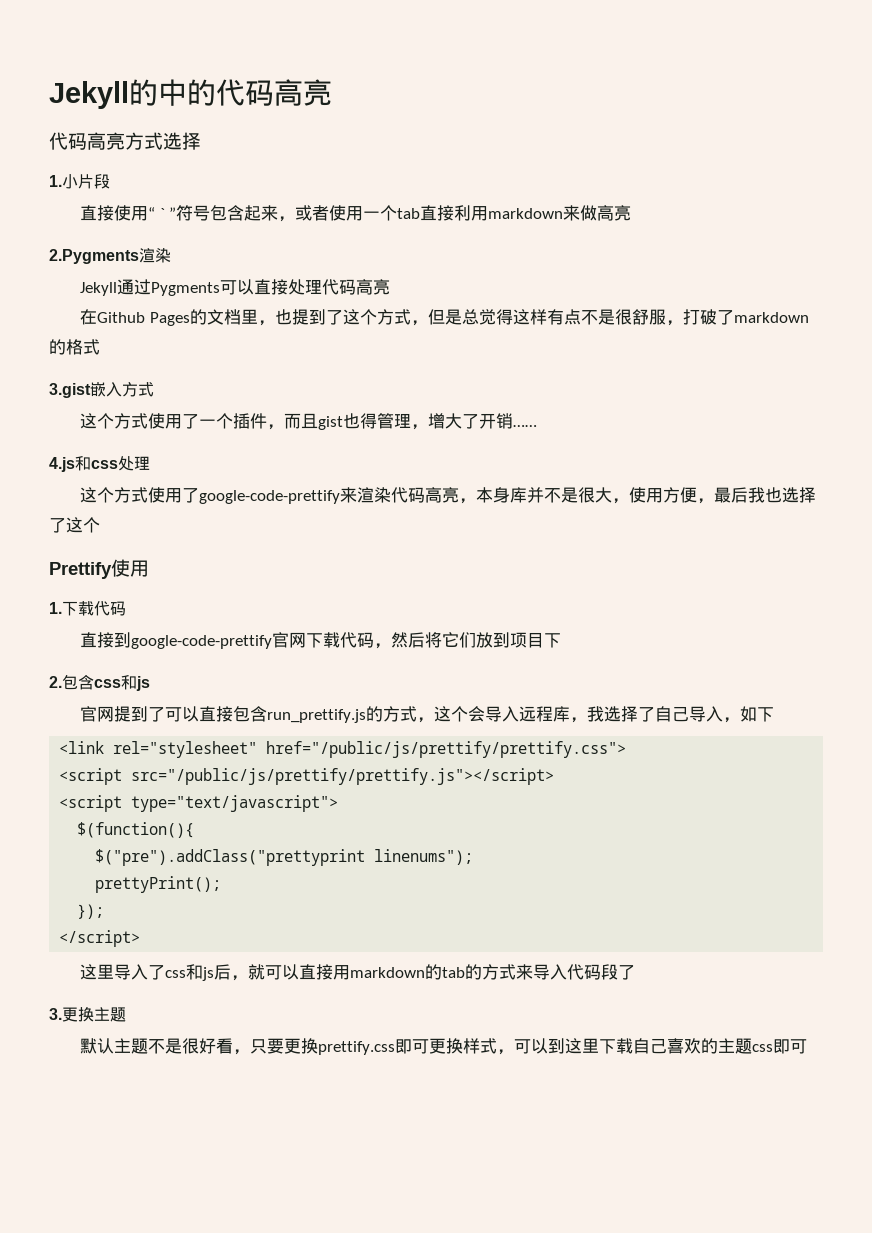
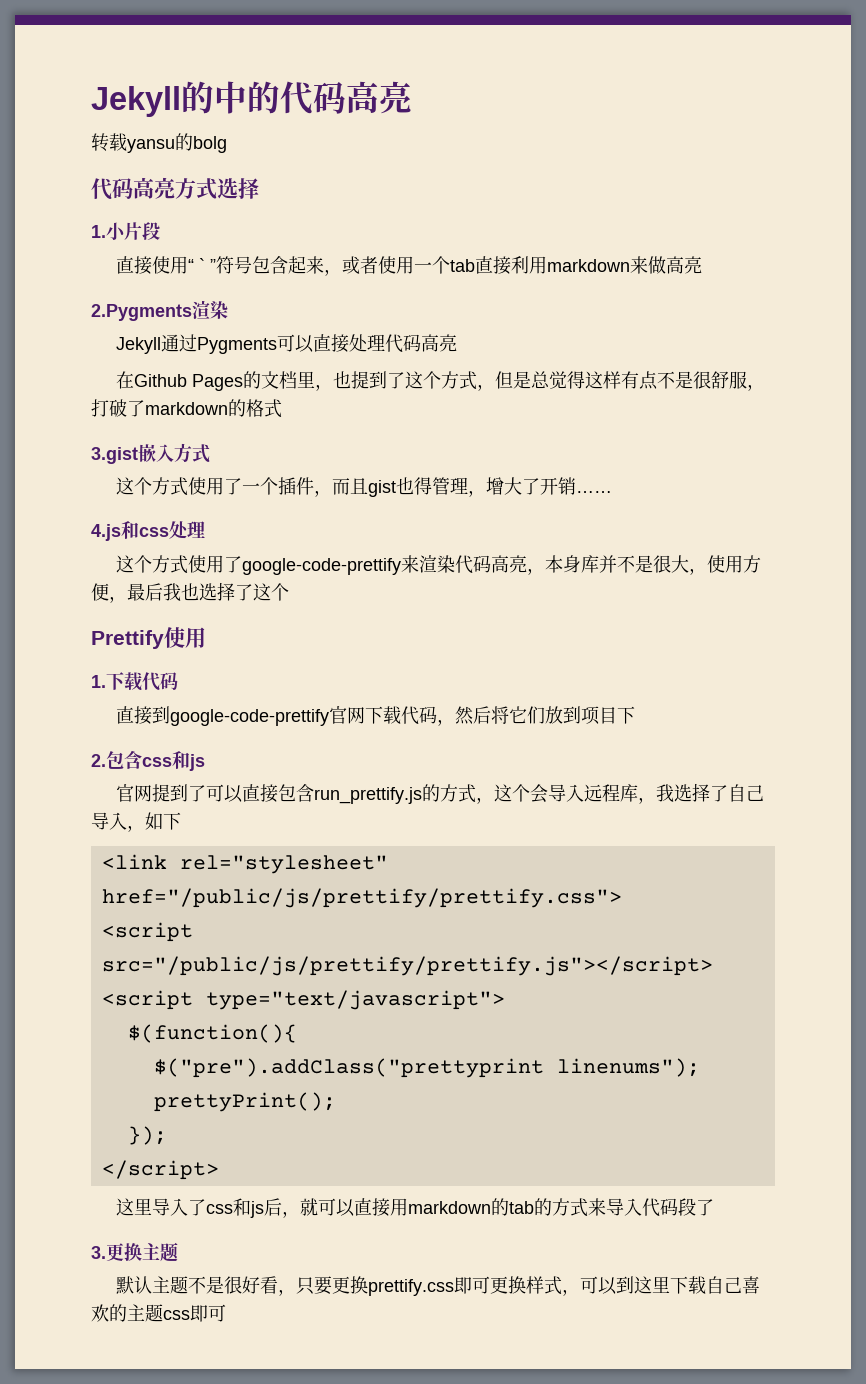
+ 转载yansu的bolg

